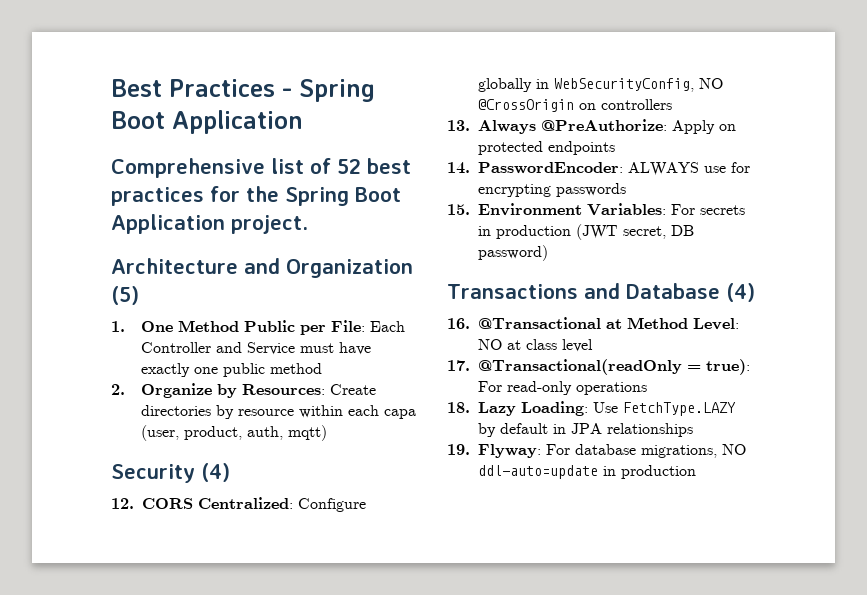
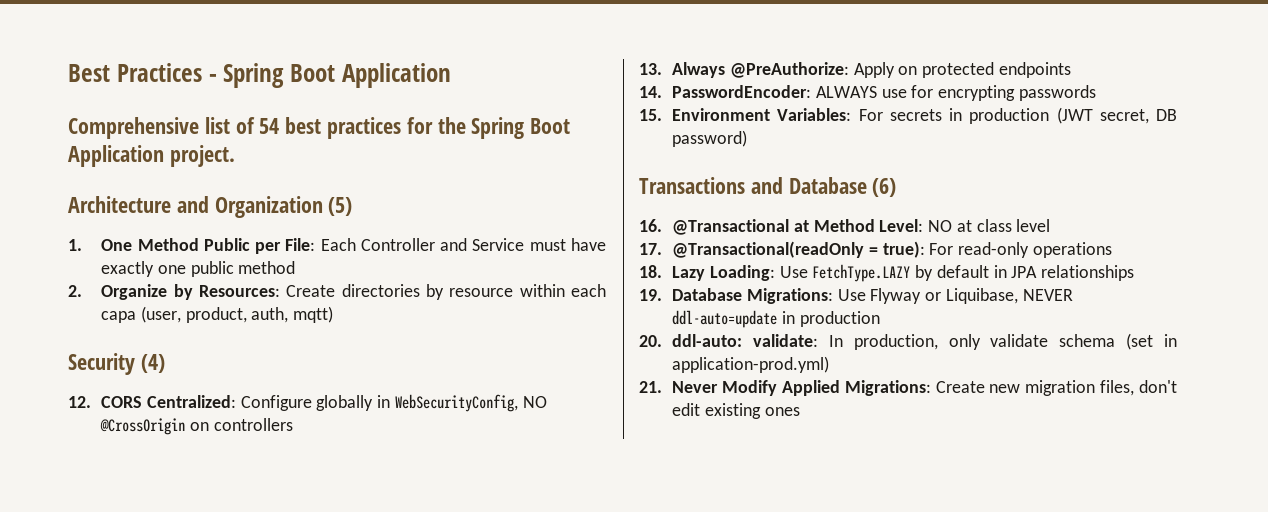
- Comprehensive list of 52 best practices for the Spring Boot Application project.
+ Comprehensive list of 54 best practices for the Spring Boot Application project.
- Transactions and Database (4)
+ Transactions and Database (6)
- 19. Flyway: For database migrations, NO ddl-auto=update in production
+ 19. Database Migrations: Use Flyway or Liquibase, NEVER ddl-auto=update in production
+ 20. ddl-auto: validate: In production, only validate schema (set in application-prod.yml)
+ 21. Never Modify Applied Migrations: Create new migration files, don't edit existing ones

